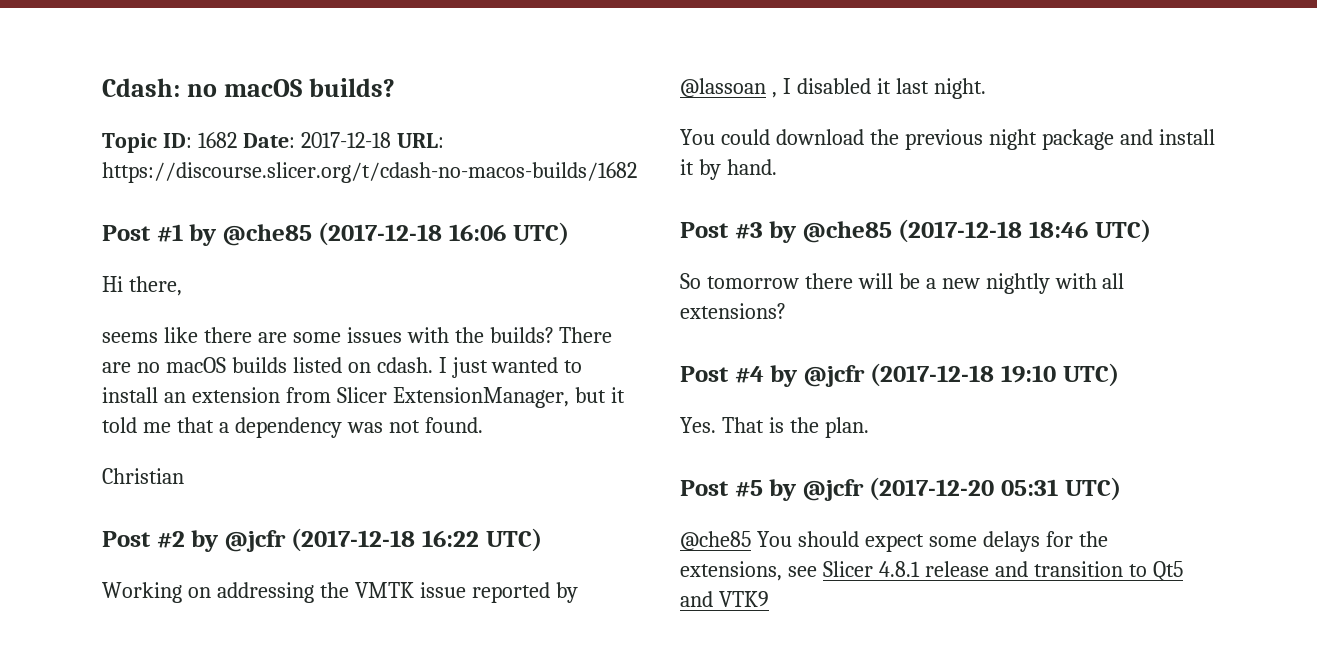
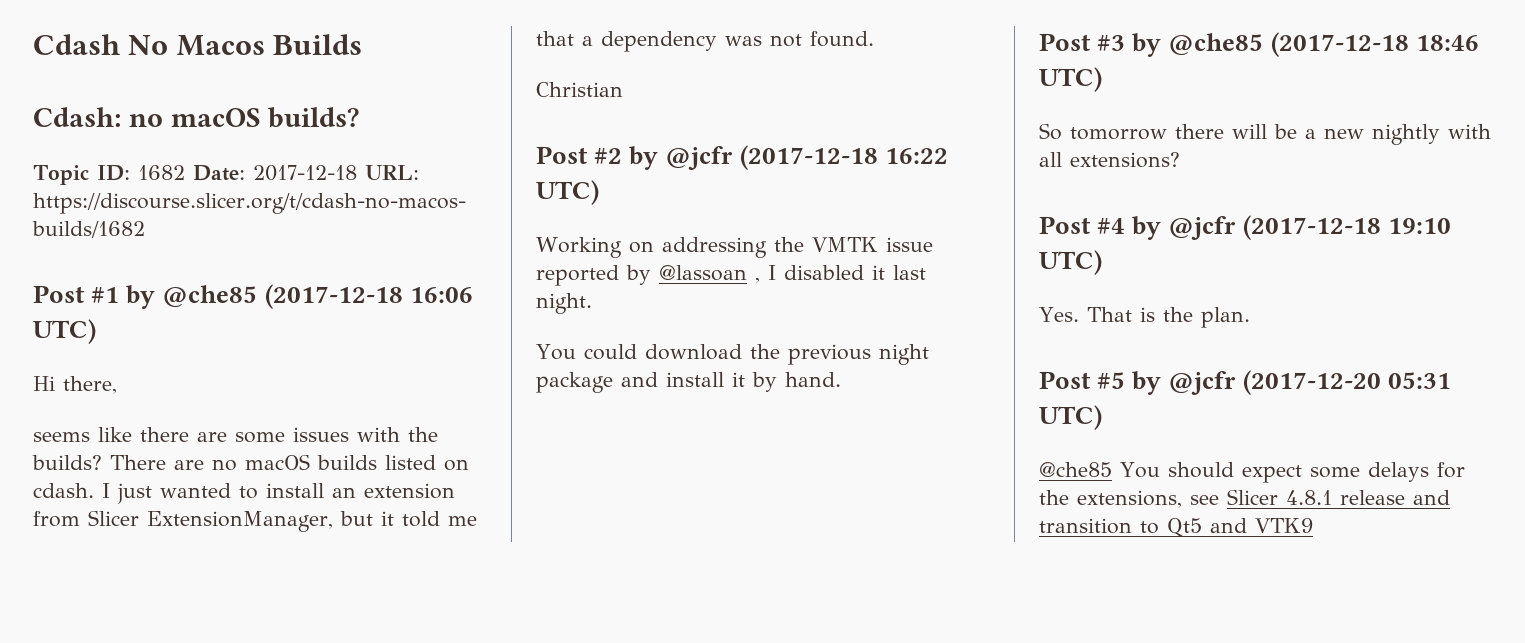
+ Cdash No Macos Builds

